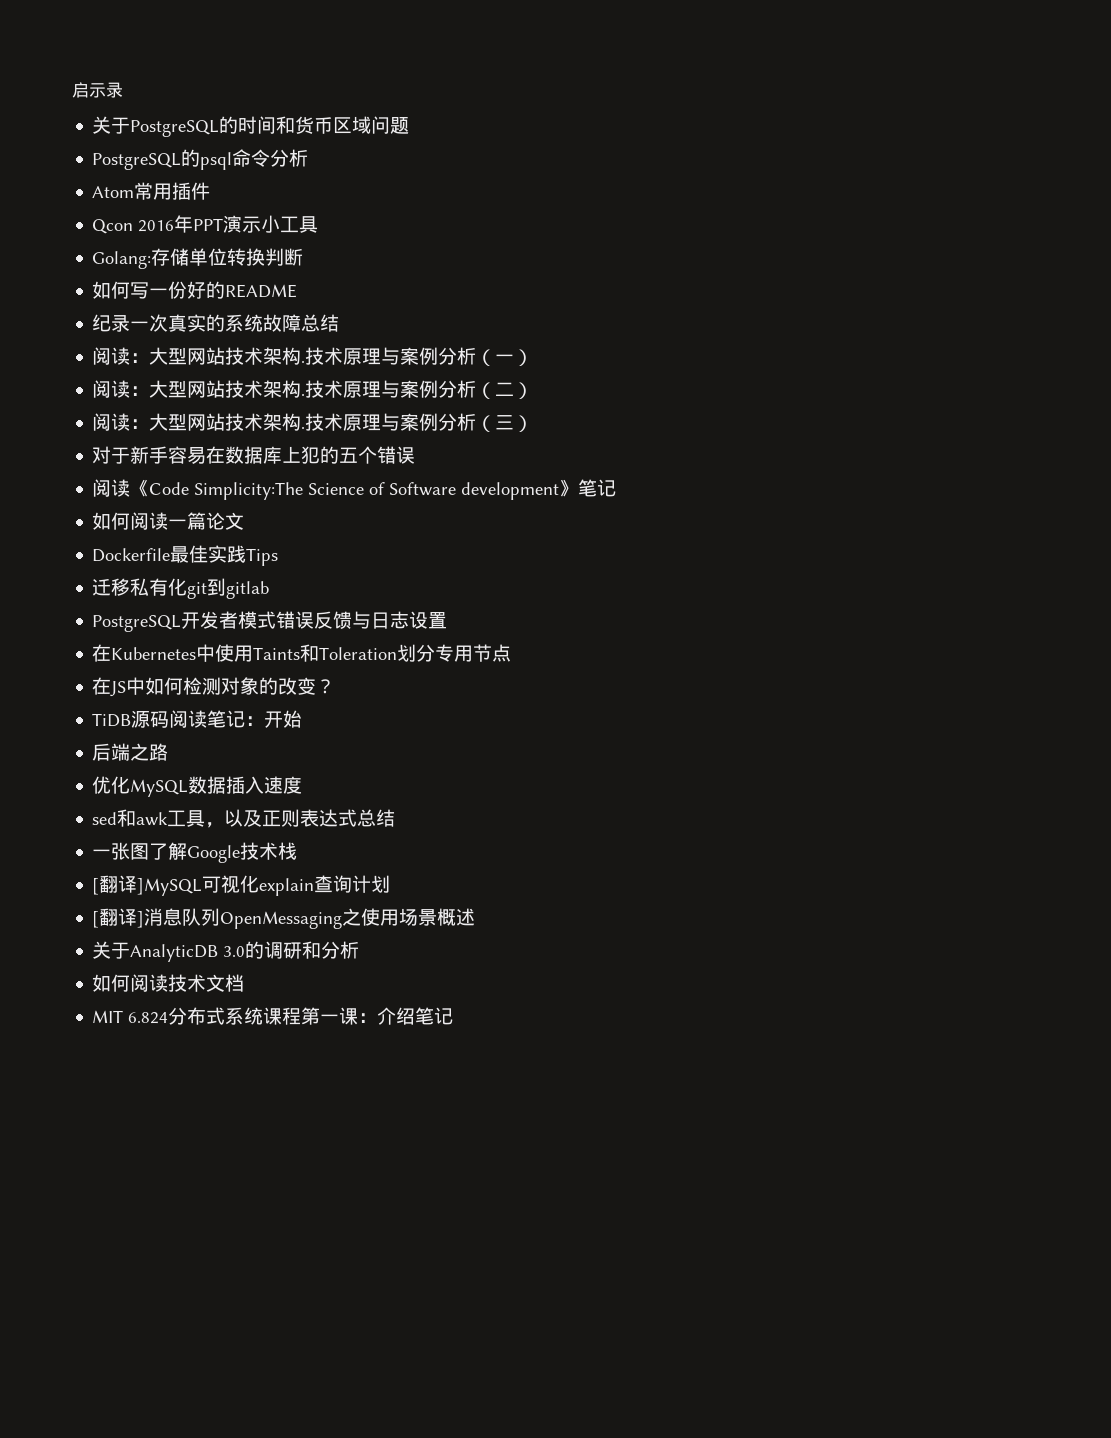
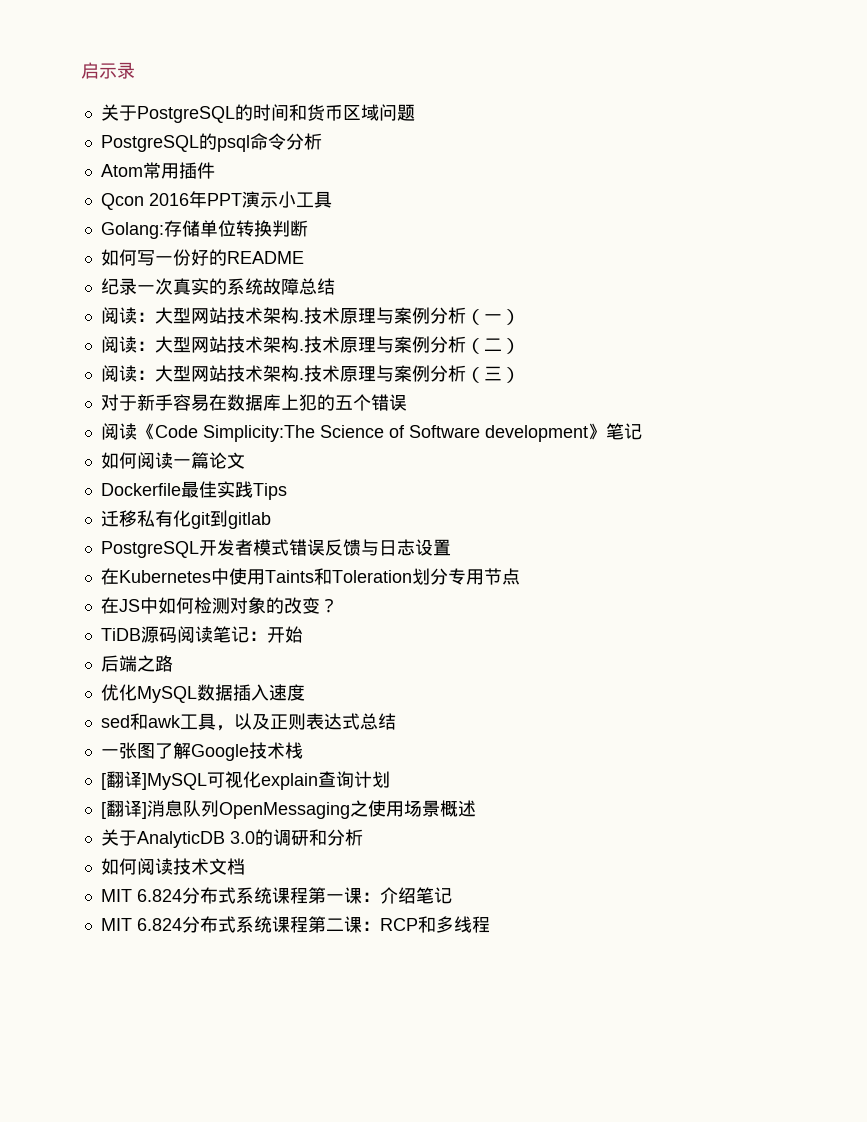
+ MIT 6.824分布式系统课程第二课：RCP和多线程

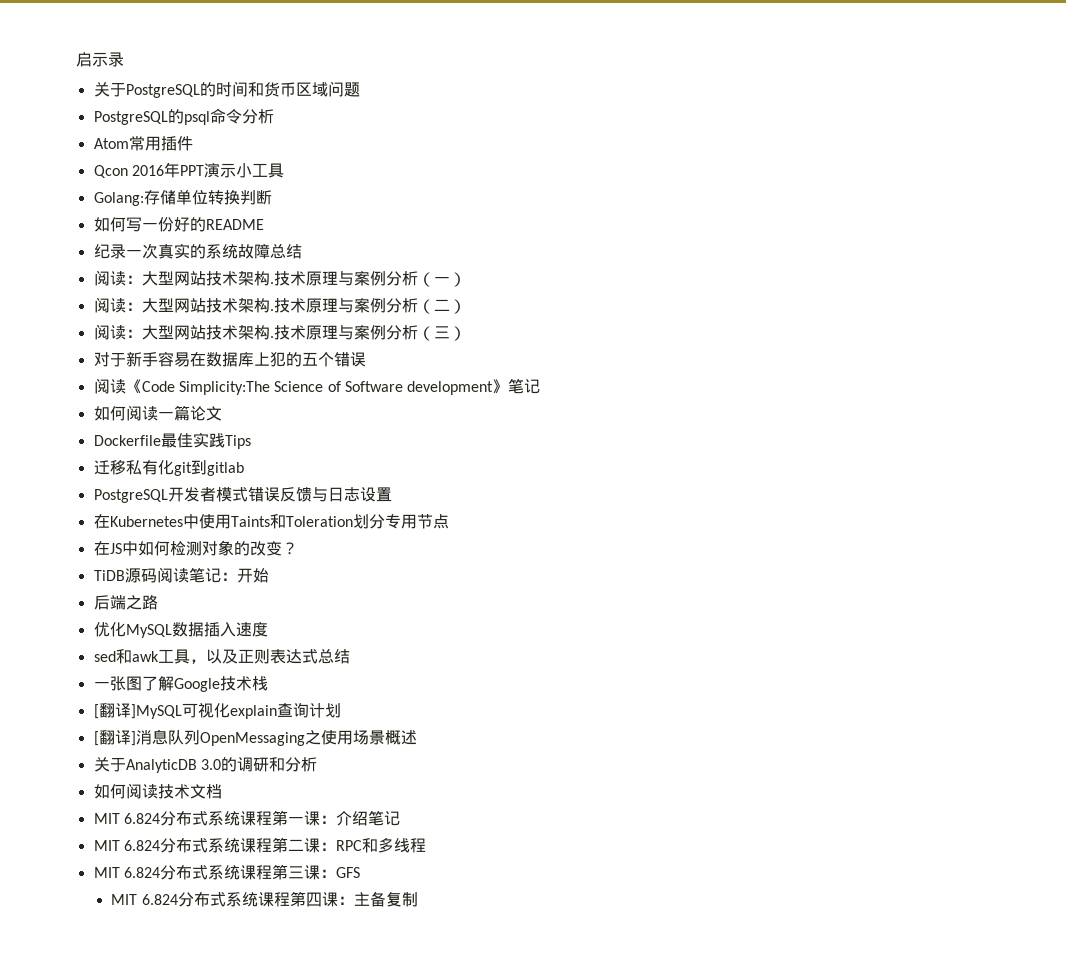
- MIT 6.824分布式系统课程第二课：RCP和多线程
+ MIT 6.824分布式系统课程第二课：RPC和多线程
+ MIT 6.824分布式系统课程第三课：GFS
+ MIT 6.824分布式系统课程第四课：主备复制

